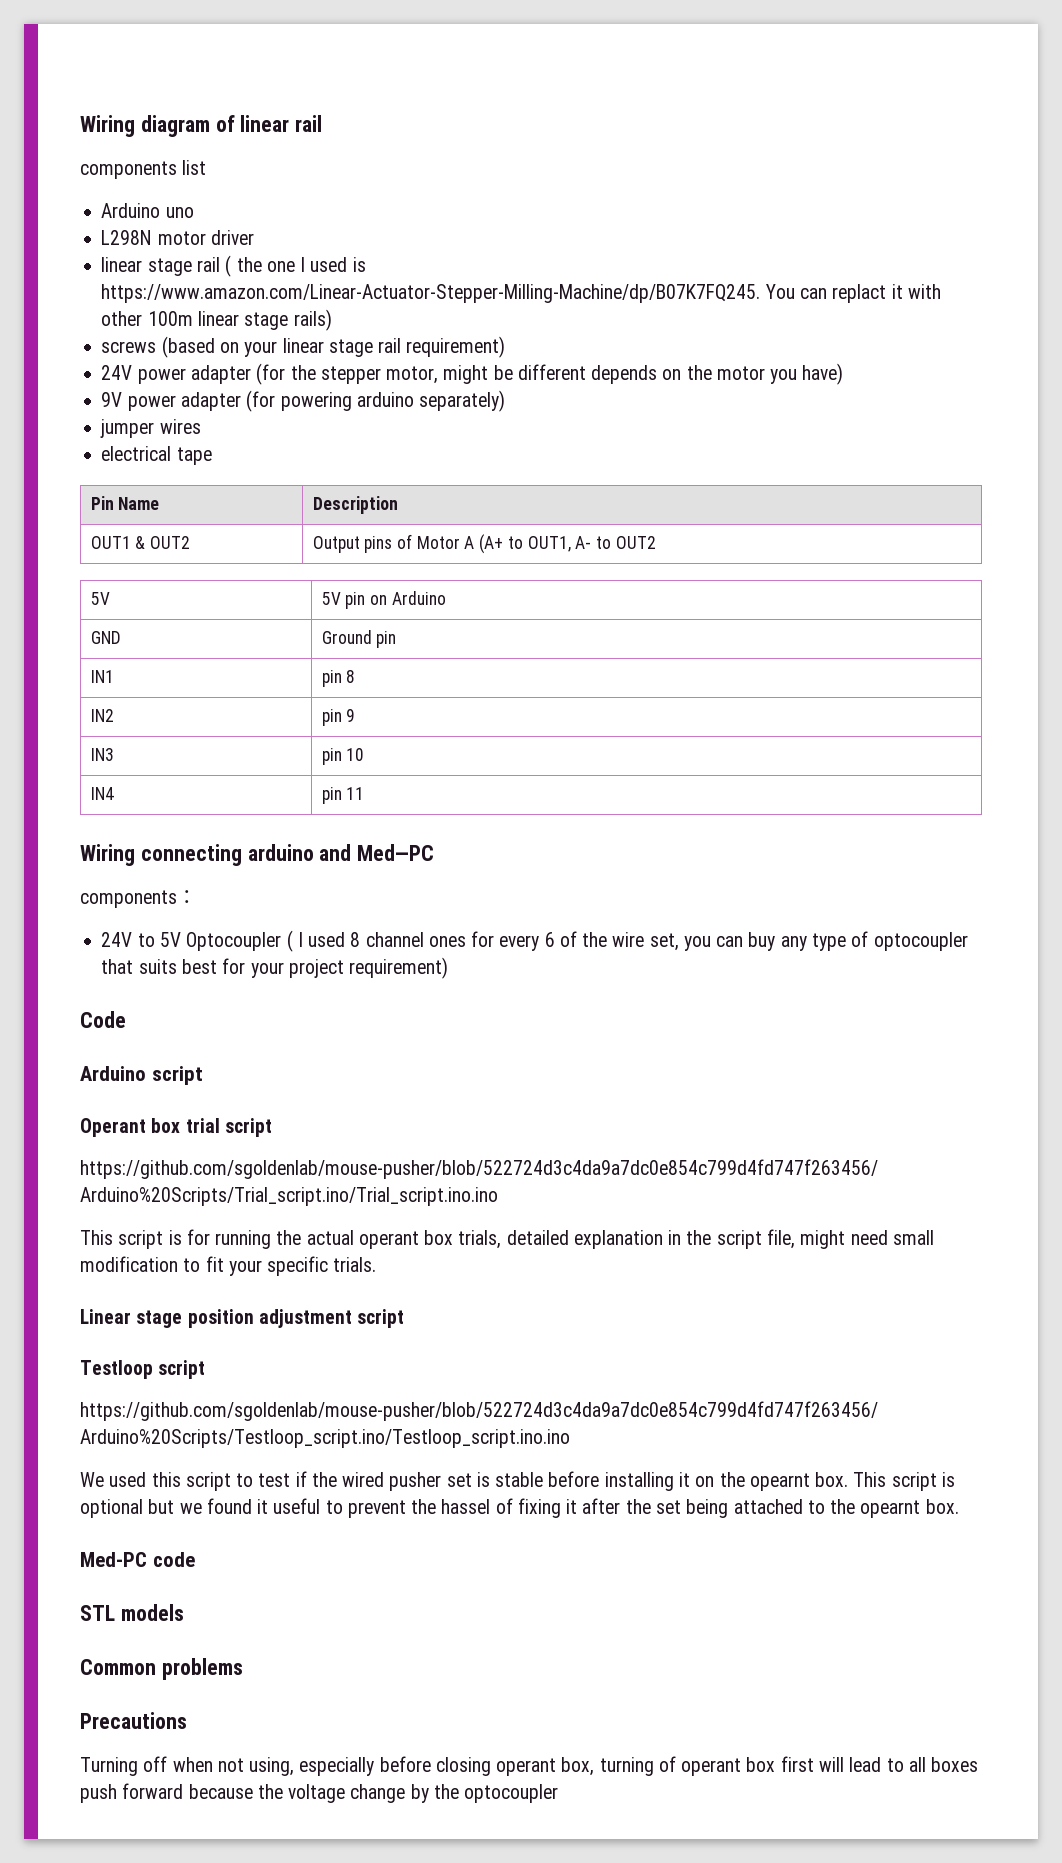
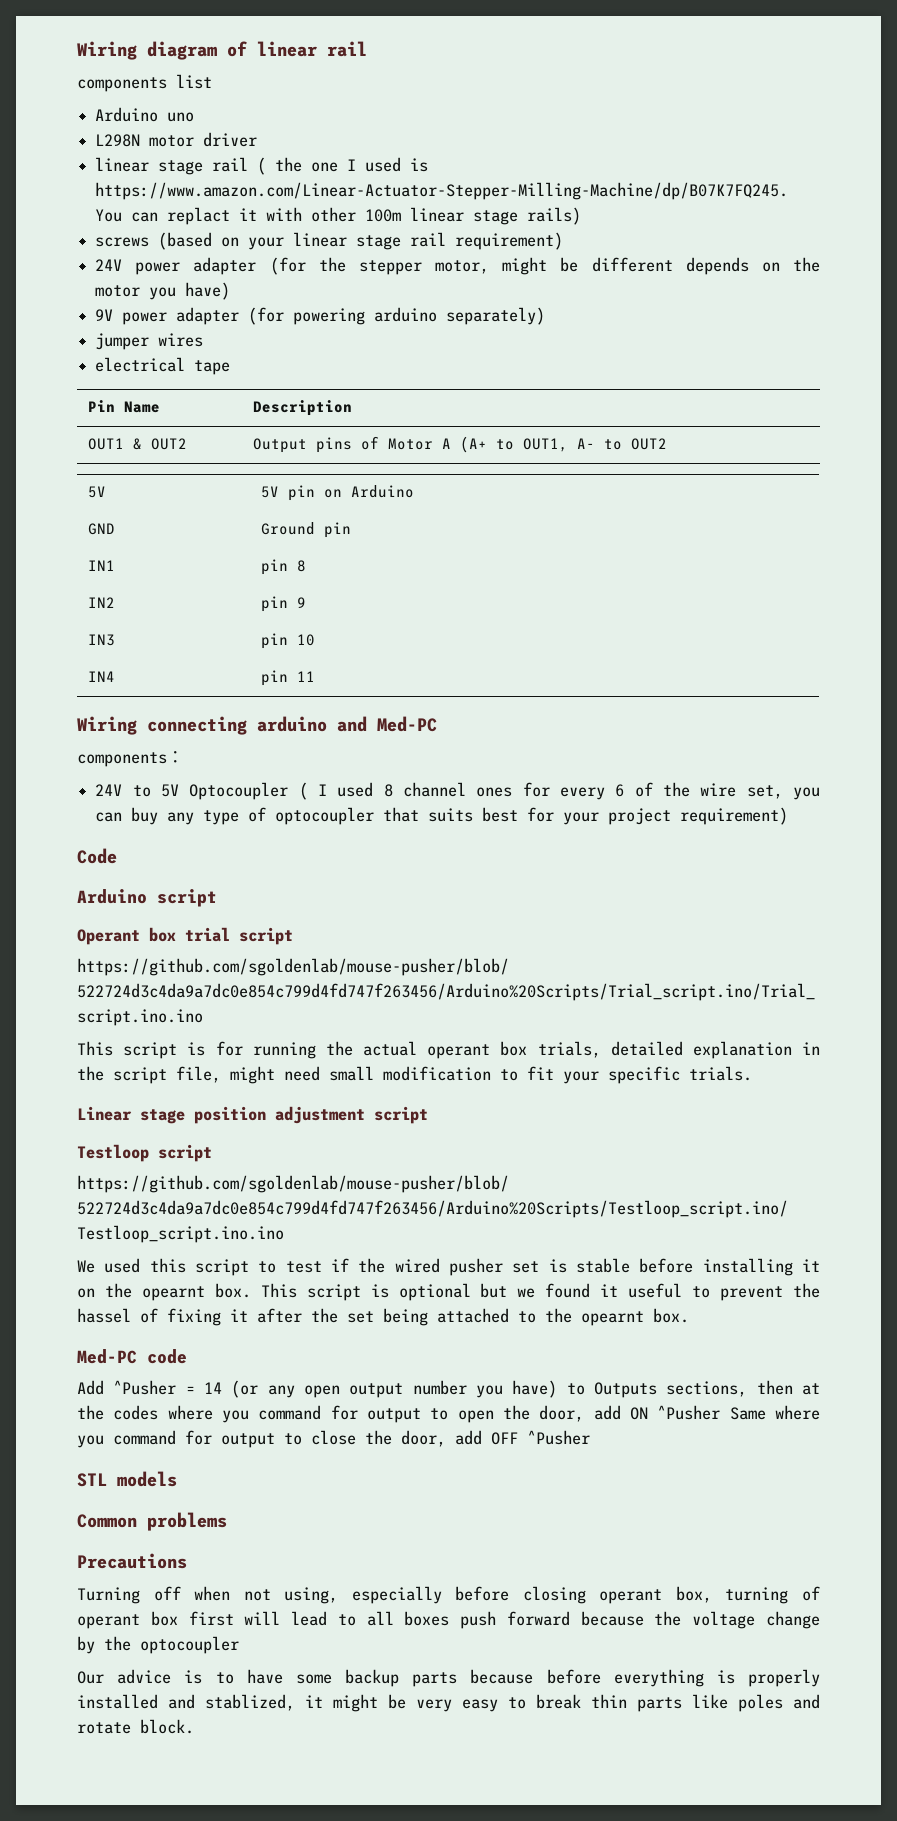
- Wiring connecting arduino and Med—PC
+ Wiring connecting arduino and Med-PC
+ Add ^Pusher = 14 (or any open output number you have) to Outputs sections, then at the codes where you command for output to open the door, add ON ^Pusher Same where you command for output to close the door, add OFF ^Pusher
+ Our advice is to have some backup parts because before everything is properly installed and stablized, it might be very easy to break thin parts like poles and rotate block.

